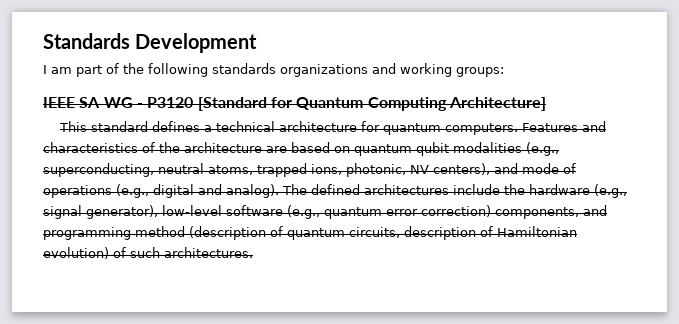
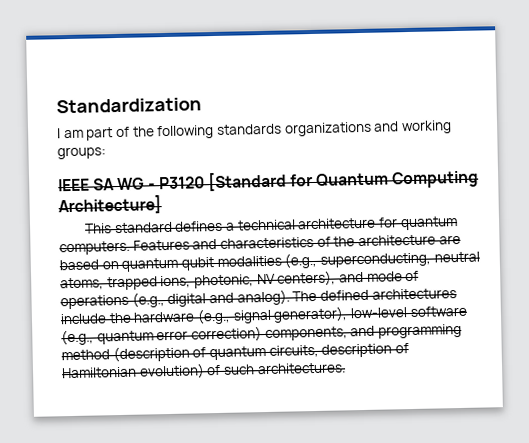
- Standards Development
+ Standardization

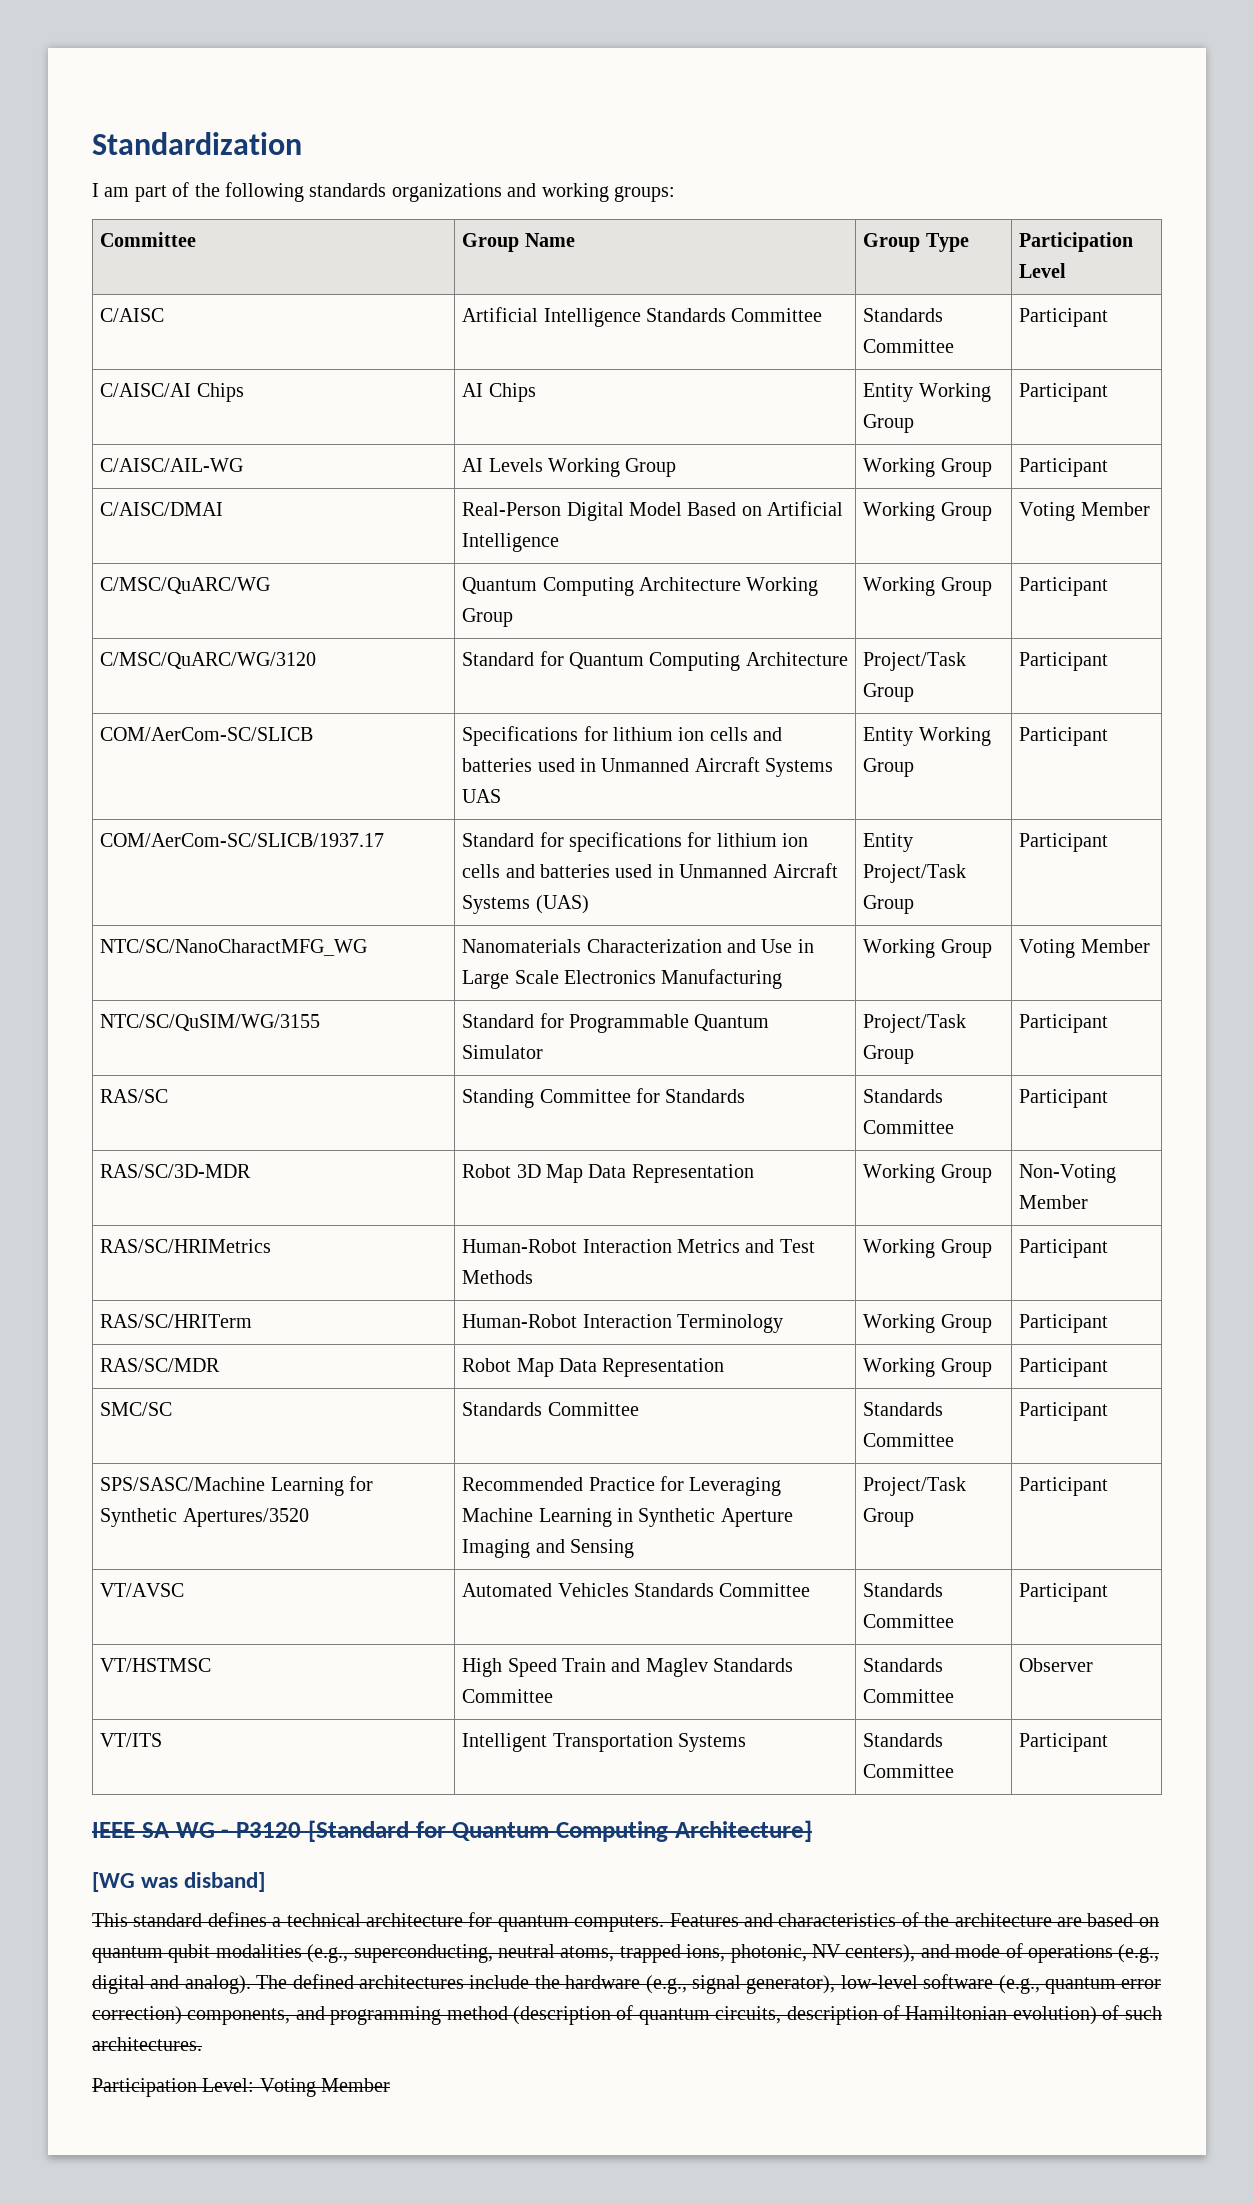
+ Committee | Group Name | Group Type | Participation Level
+ C/AISC | Artificial Intelligence Standards Committee | Standards Committee | Participant
+ C/AISC/AI Chips | AI Chips | Entity Working Group | Participant
+ C/AISC/AIL-WG | AI Levels Working Group | Working Group | Participant
+ C/AISC/DMAI | Real-Person Digital Model Based on Artificial Intelligence | Working Group | Voting Member
+ C/MSC/QuARC/WG | Quantum Computing Architecture Working Group | Working Group | Participant
+ C/MSC/QuARC/WG/3120 | Standard for Quantum Computing Architecture | Project/Task Group | Participant
+ COM/AerCom-SC/SLICB | Specifications for lithium ion cells and batteries used in Unmanned Aircraft Systems UAS | Entity Working Group | Participant
+ COM/AerCom-SC/SLICB/1937.17 | Standard for specifications for lithium ion cells and batteries used in Unmanned Aircraft Systems (UAS) | Entity Project/Task Group | Participant
+ NTC/SC/NanoCharactMFG_WG | Nanomaterials Characterization and Use in Large Scale Electronics Manufacturing | Working Group | Voting Member
+ NTC/SC/QuSIM/WG/3155 | Standard for Programmable Quantum Simulator | Project/Task Group | Participant
+ RAS/SC | Standing Committee for Standards | Standards Committee | Participant
+ RAS/SC/3D-MDR | Robot 3D Map Data Representation | Working Group | Non-Voting Member
+ RAS/SC/HRIMetrics | Human-Robot Interaction Metrics and Test Methods | Working Group | Participant
+ RAS/SC/HRITerm | Human-Robot Interaction Terminology | Working Group | Participant
+ RAS/SC/MDR | Robot Map Data Representation | Working Group | Participant
+ SMC/SC | Standards Committee | Standards Committee | Participant
+ SPS/SASC/Machine Learning for Synthetic Apertures/3520 | Recommended Practice for Leveraging Machine Learning in Synthetic Aperture Imaging and Sensing | Project/Task Group | Participant
+ VT/AVSC | Automated Vehicles Standards Committee | Standards Committee | Participant
+ VT/HSTMSC | High Speed Train and Maglev Standards Committee | Standards Committee | Observer
+ VT/ITS | Intelligent Transportation Systems | Standards Committee | Participant
+ [WG was disband]
+ Participation Level: Voting Member

